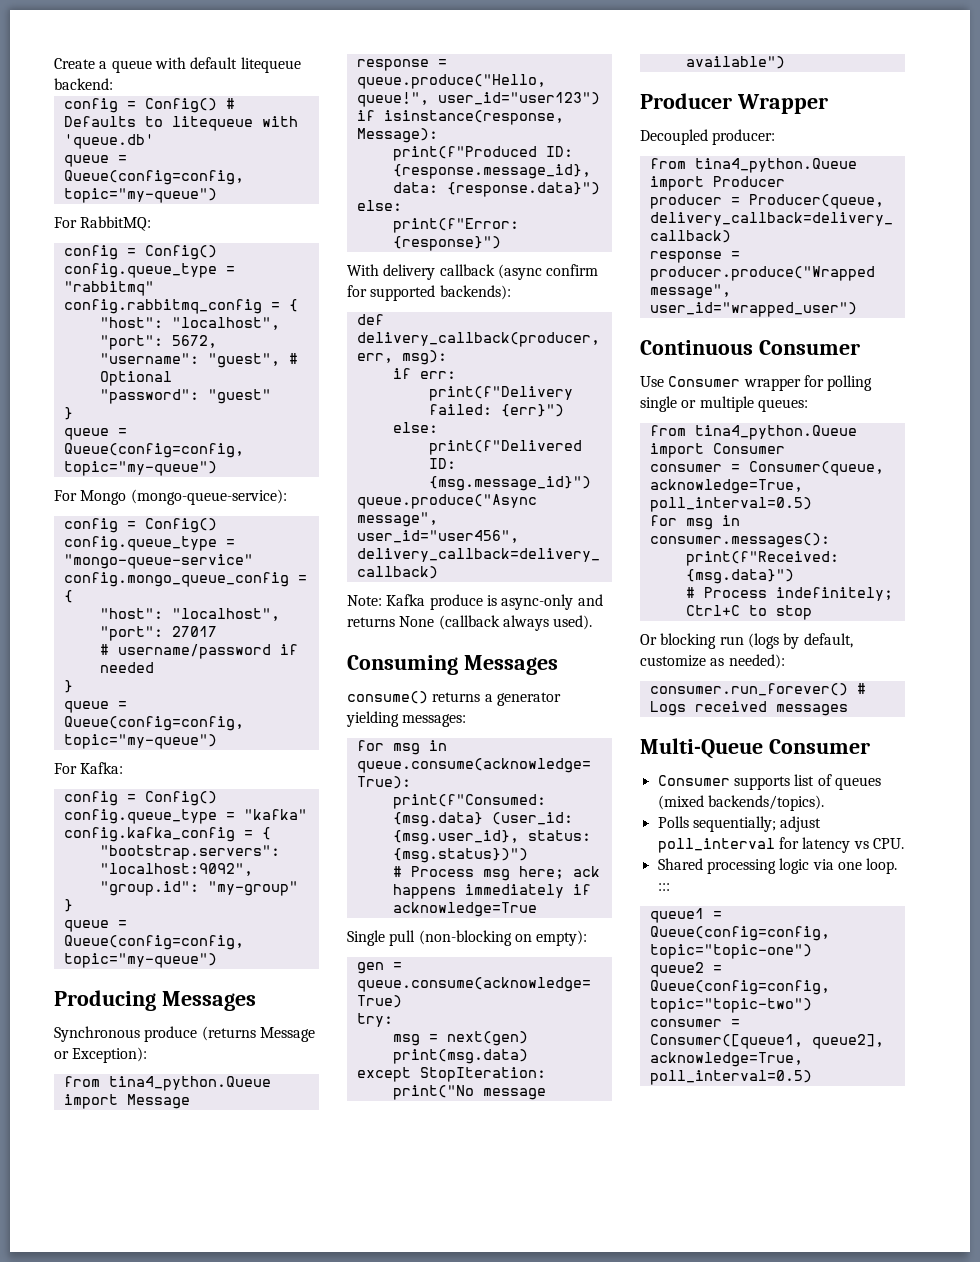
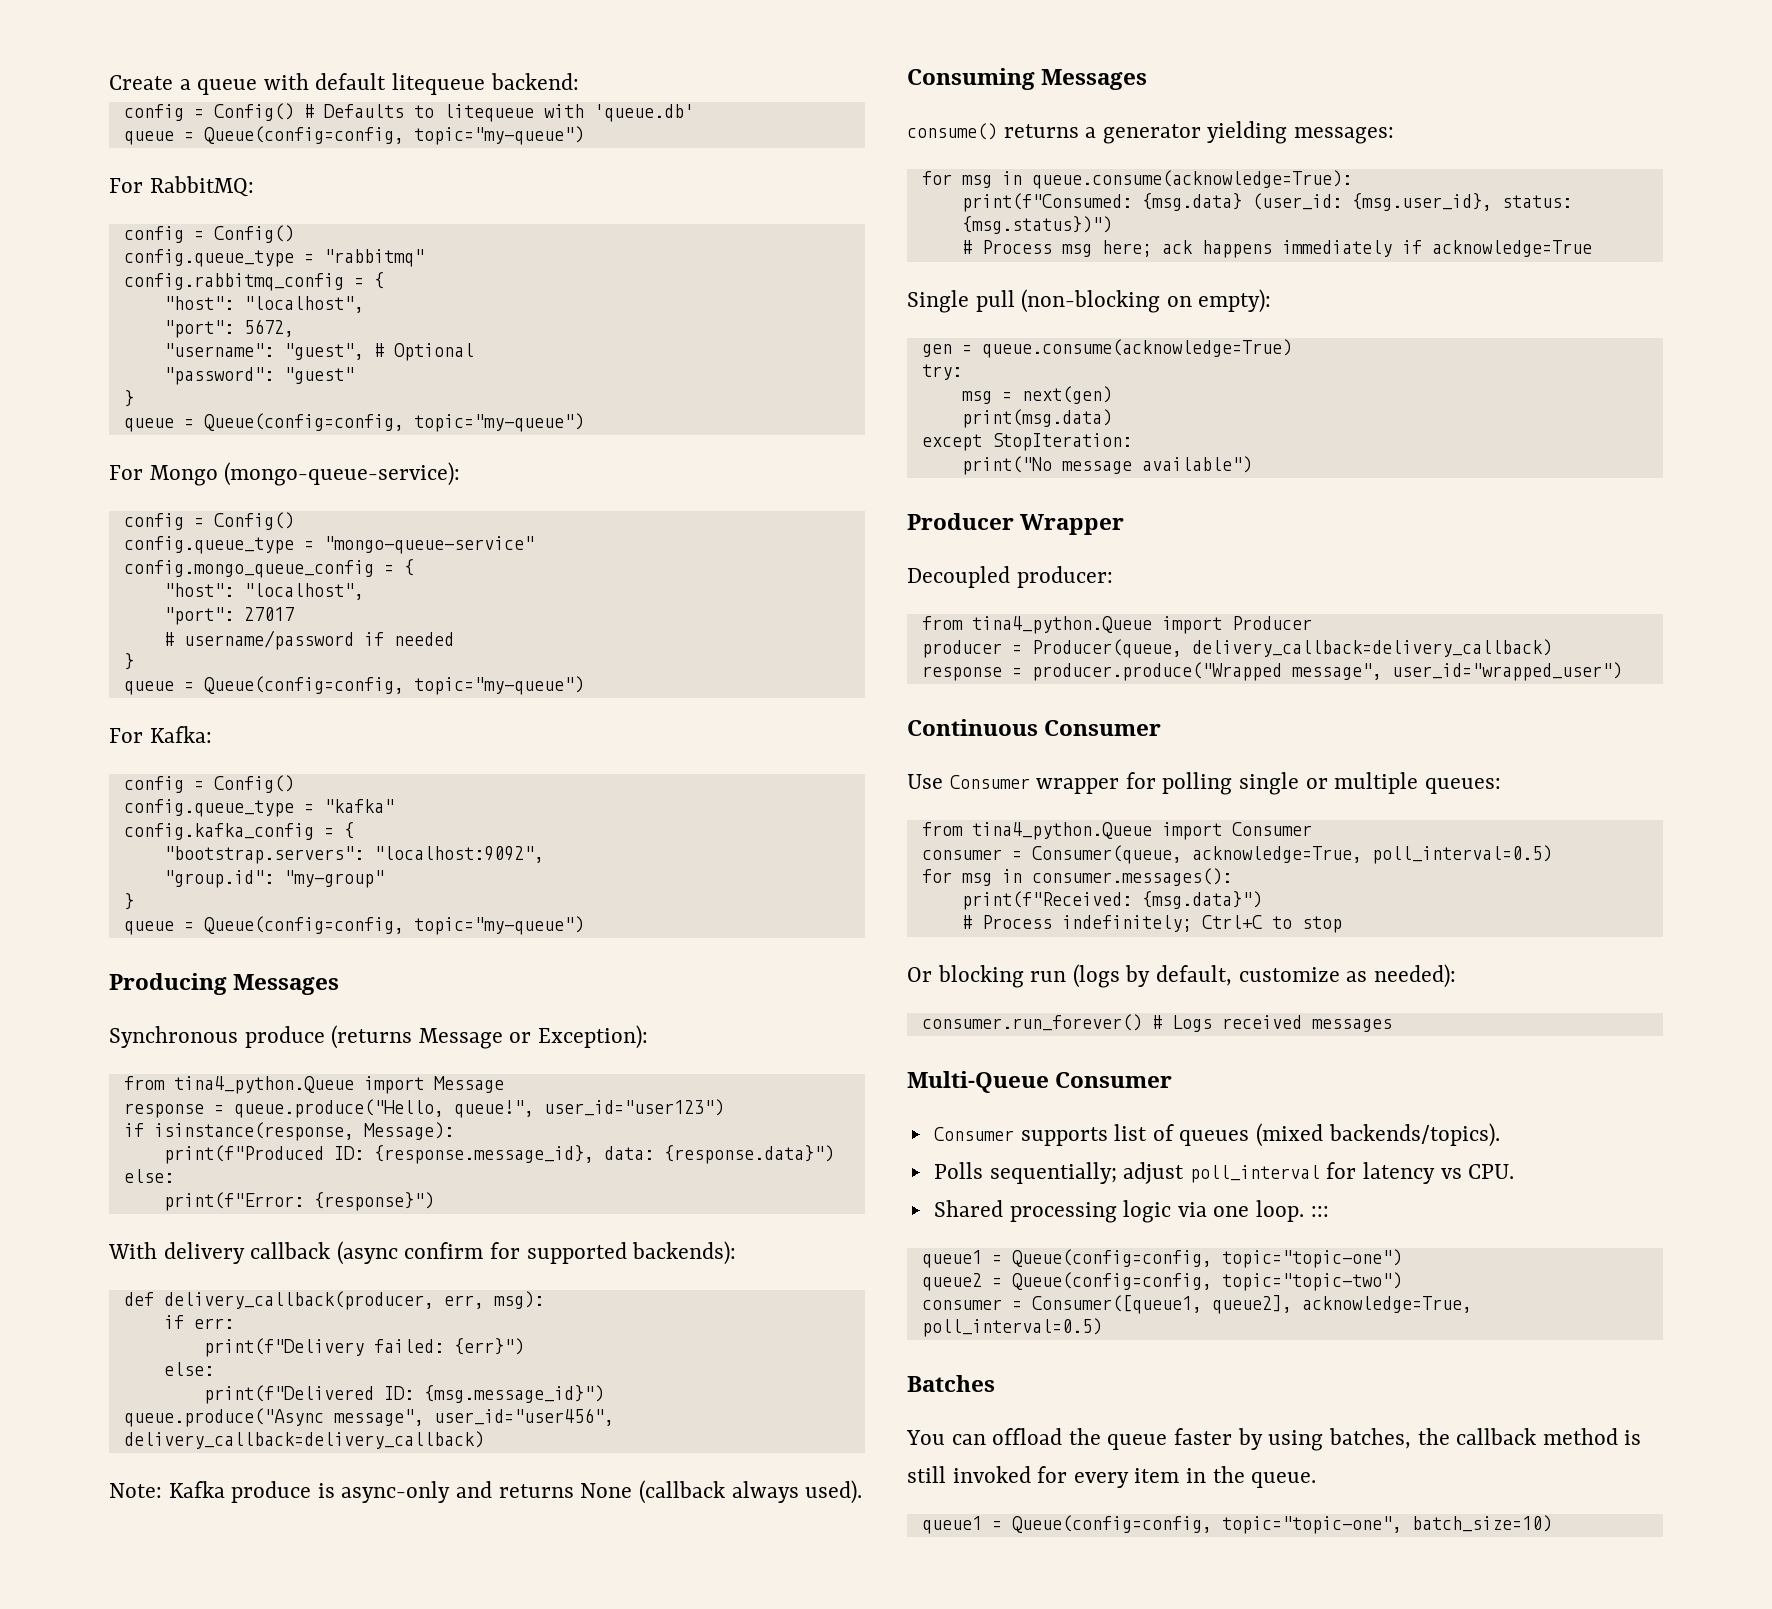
+ Batches
+ You can offload the queue faster by using batches, the callback method is still invoked for every item in the queue.
+ queue1 = Queue(config=config, topic="topic-one", batch_size=10)

